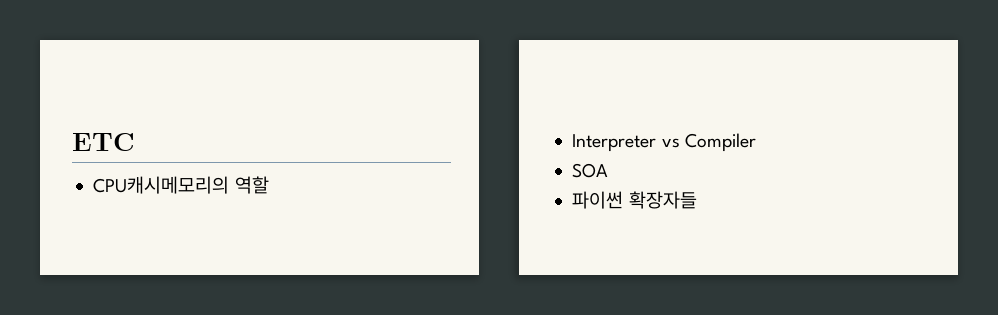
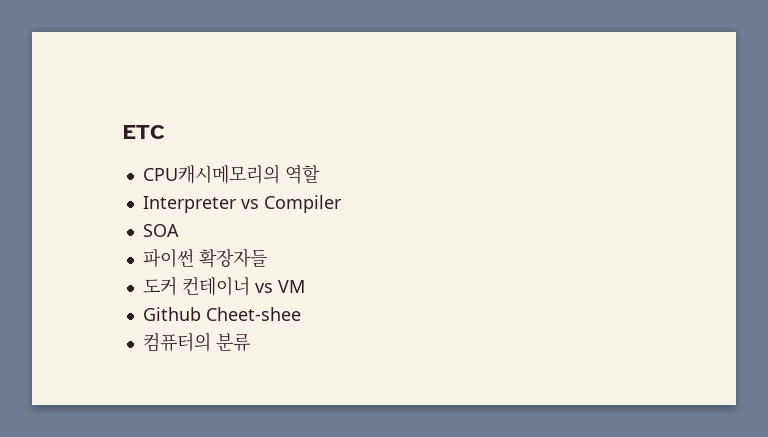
+ 도커 컨테이너 vs VM
+ Github Cheet-shee
+ 컴퓨터의 분류

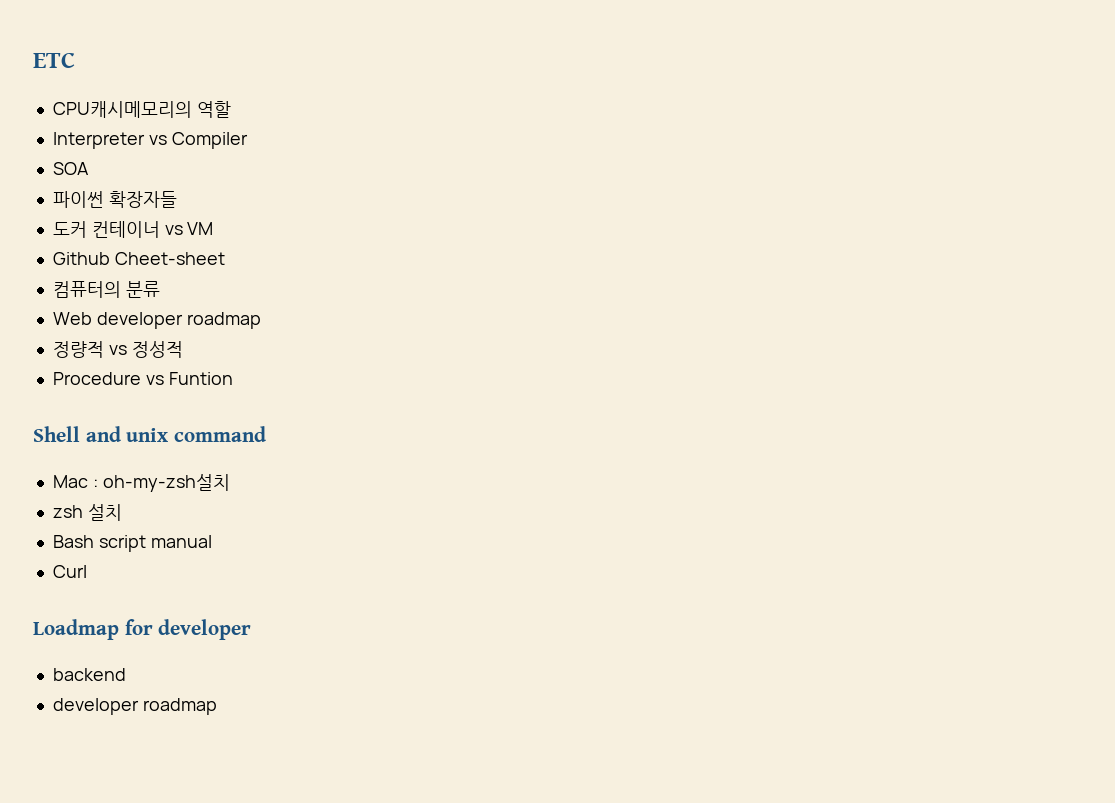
- Github Cheet-shee
+ Github Cheet-sheet
+ Web developer roadmap
+ 정량적 vs 정성적
+ Procedure vs Funtion
+ Shell and unix command
+ Mac : oh-my-zsh설치
+ zsh 설치
+ Bash script manual
+ Curl
+ Loadmap for developer
+ backend
+ developer roadmap

